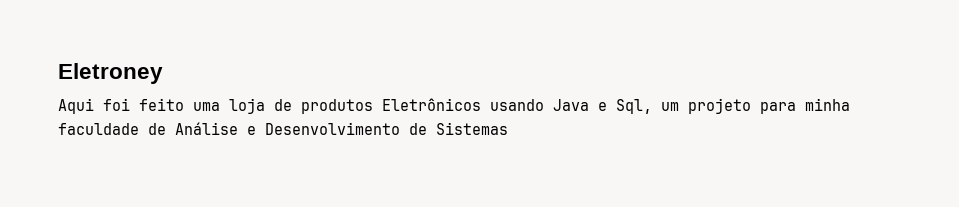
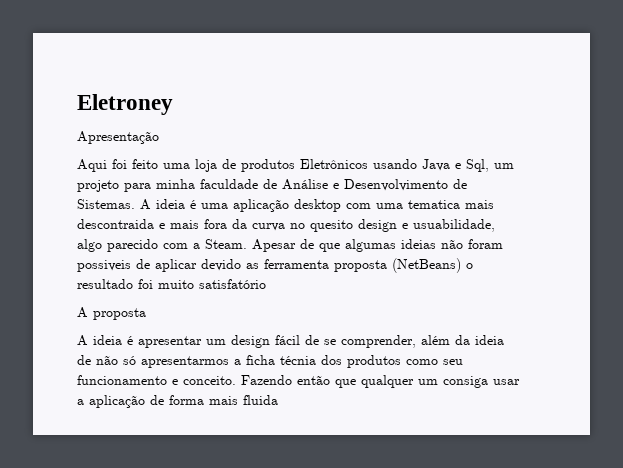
+ Apresentação
- Aqui foi feito uma loja de produtos Eletrônicos usando Java e Sql, um projeto para minha faculdade de Análise e Desenvolvimento de Sistemas
+ Aqui foi feito uma loja de produtos Eletrônicos usando Java e Sql, um projeto para minha faculdade de Análise e Desenvolvimento de Sistemas. A ideia é uma aplicação desktop com uma tematica mais descontraida e mais fora da curva no quesito design e usuabilidade, algo parecido com a Steam. Apesar de que algumas ideias não foram possiveis de aplicar devido as ferramenta proposta (NetBeans) o resultado foi muito satisfatório
+ A proposta
+ A ideia é apresentar um design fácil de se comprender, além da ideia de não só apresentarmos a ficha técnia dos produtos como seu funcionamento e conceito. Fazendo então que qualquer um consiga usar a aplicação de forma mais fluida

